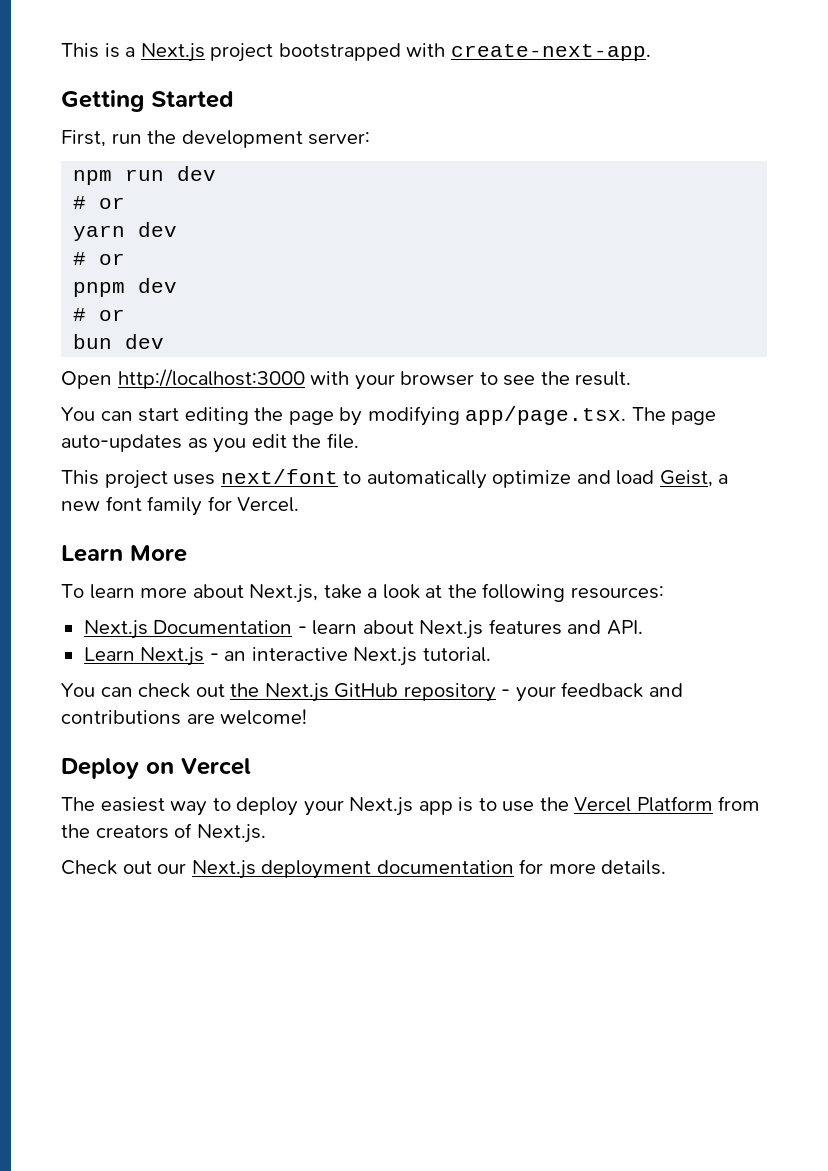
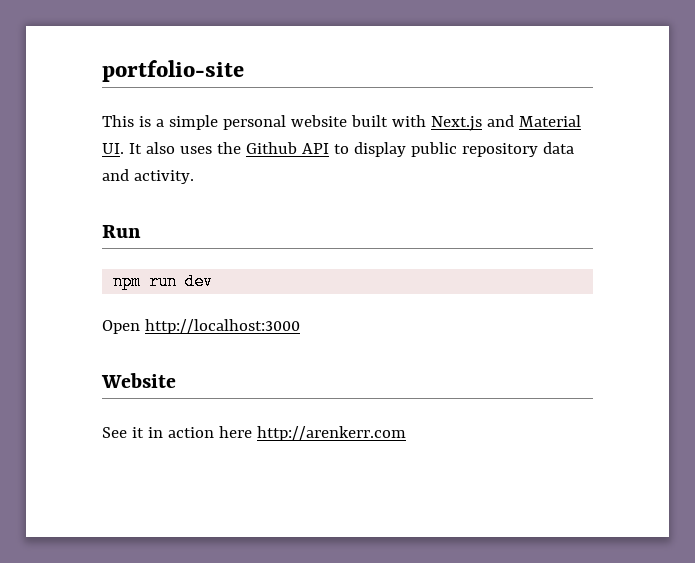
+ portfolio-site
- This is a Next.js project bootstrapped with create-next-app.
- Getting Started
- First, run the development server:
+ This is a simple personal website built with Next.js and Material UI. It also uses the Github API to display public repository data and activity.
+ Run
  npm run dev
- # or
- yarn dev
- # or
- pnpm dev
- # or
- bun dev
- Open http://localhost:3000 with your browser to see the result.
- You can start editing the page by modifying app/page.tsx. The page auto-updates as you edit the file.
- This project uses next/font to automatically optimize and load Geist, a new font family for Vercel.
- Learn More
- To learn more about Next.js, take a look at the following resources:
- Next.js Documentation - learn about Next.js features and API.
- Learn Next.js - an interactive Next.js tutorial.
- You can check out the Next.js GitHub repository - your feedback and contributions are welcome!
- Deploy on Vercel
- The easiest way to deploy your Next.js app is to use the Vercel Platform from the creators of Next.js.
- Check out our Next.js deployment documentation for more details.
+ Open http://localhost:3000
+ Website
+ See it in action here http://arenkerr.com

